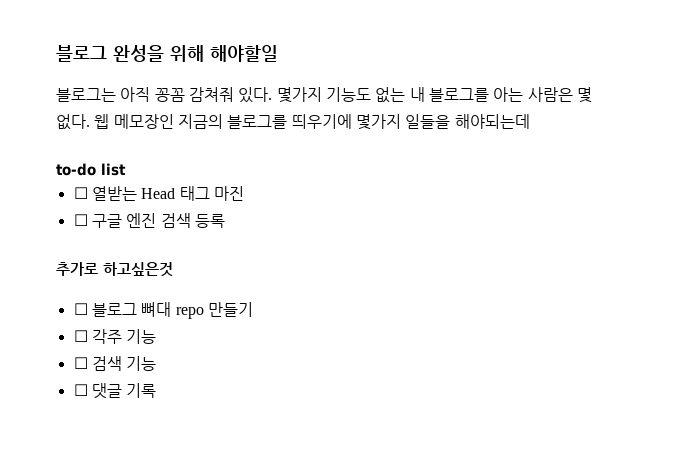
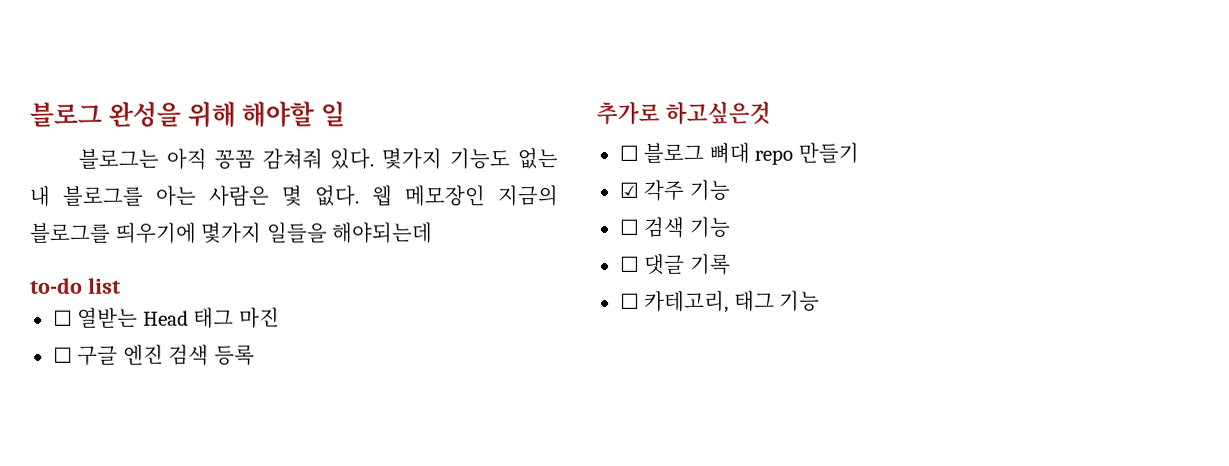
- 블로그 완성을 위해 해야할일
+ 블로그 완성을 위해 해야할 일
- ☐ 각주 기능
+ ☑ 각주 기능
+ ☐ 카테고리, 태그 기능

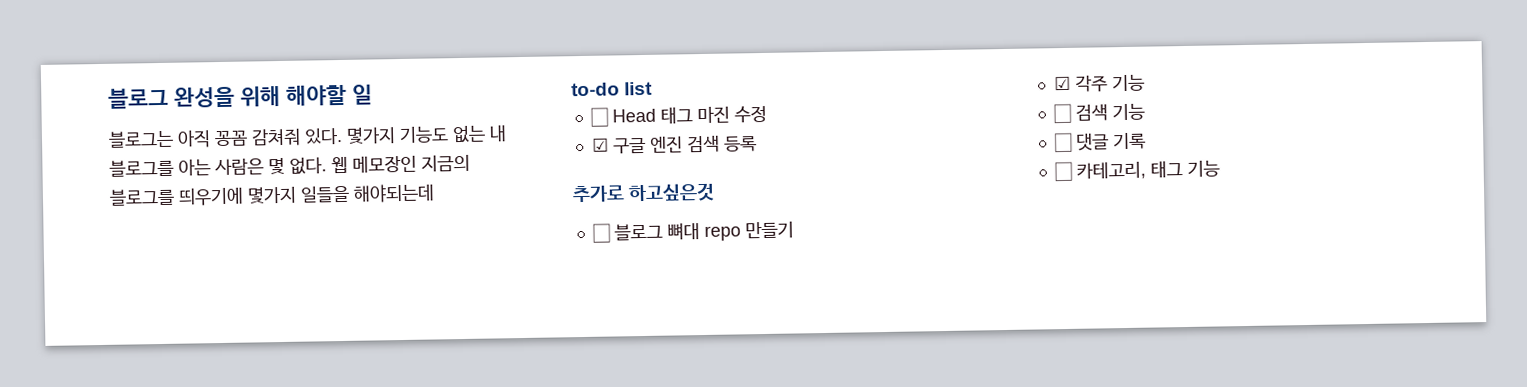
- ☐ 열받는 Head 태그 마진
- ☐ 구글 엔진 검색 등록
+ ☐ Head 태그 마진 수정
+ ☑ 구글 엔진 검색 등록

